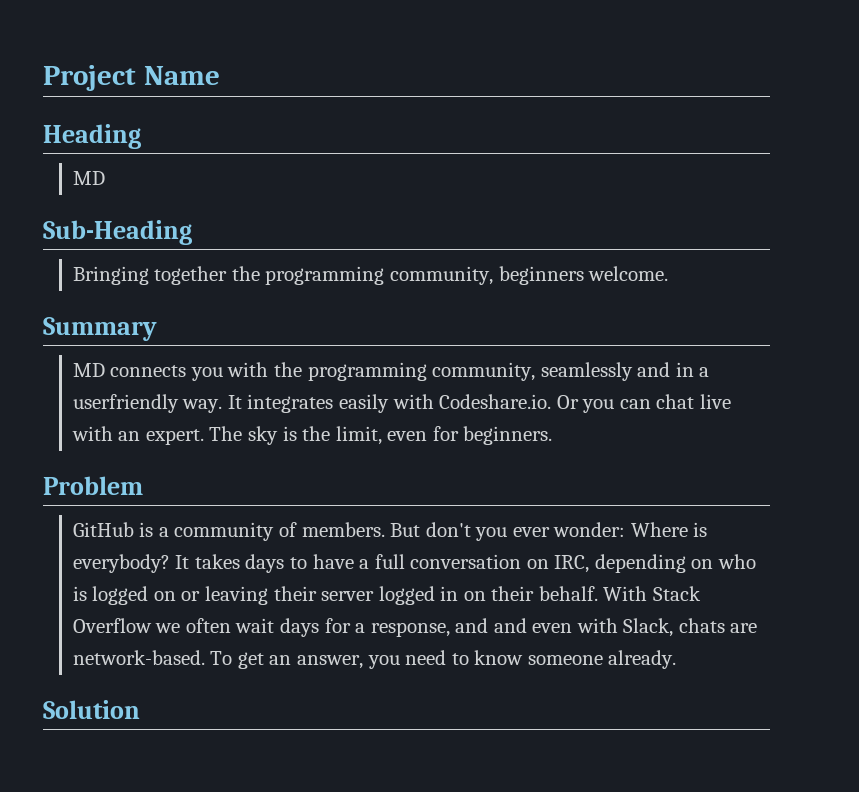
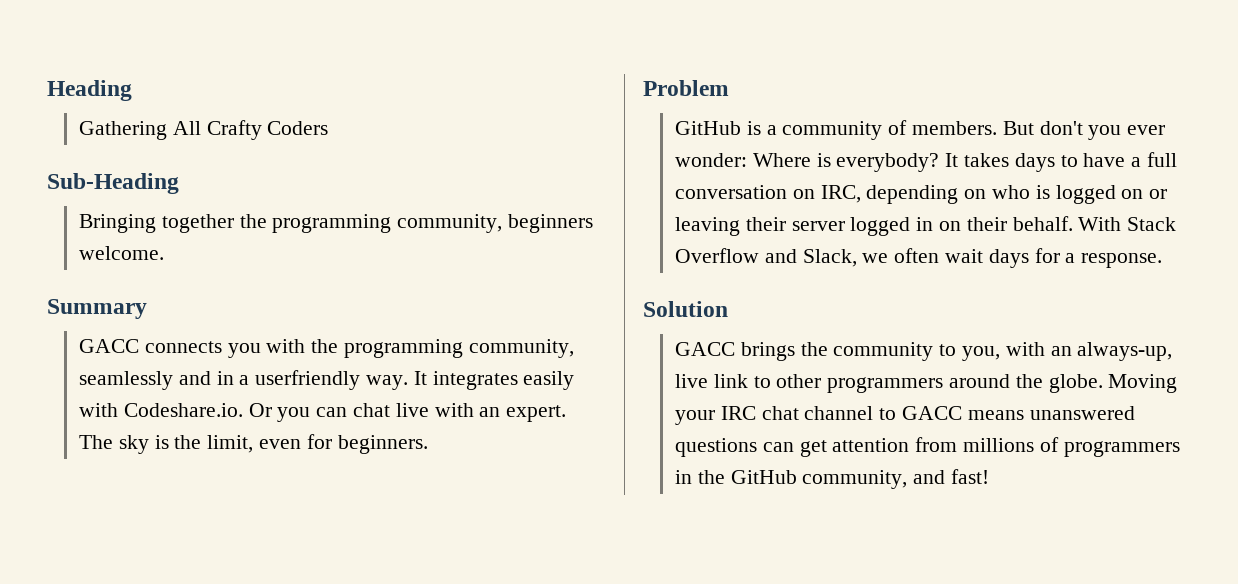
- Project Name
  Heading
- MD
+ Gathering All Crafty Coders
- MD connects you with the programming community, seamlessly and in a userfriendly way.
+ GACC connects you with the programming community, seamlessly and in a userfriendly way.
- With Stack Overflow we often wait days for a response, and and even with Slack, chats are network-based. To get an answer, you need to know someone already.
+ With Stack Overflow and Slack, we often wait days for a response.
  Solution
+ GACC brings the community to you, with an always-up, live link to other programmers around the globe. Moving your IRC chat channel to GACC means unanswered questions can get attention from millions of programmers in the GitHub community, and fast!

